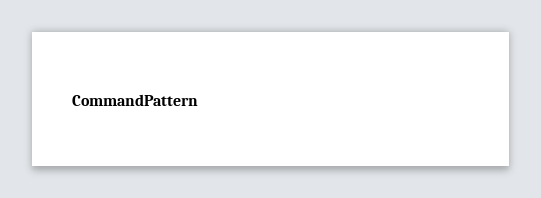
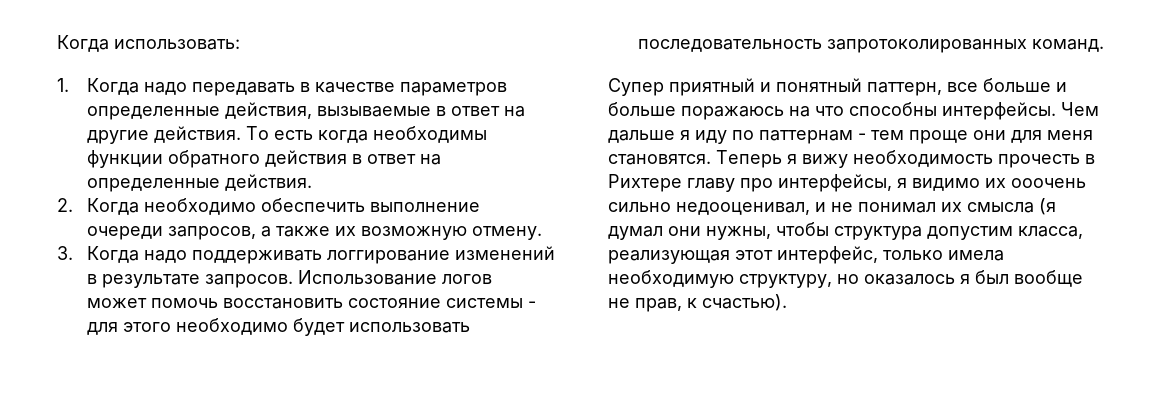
- CommandPattern
+ Когда использовать:
+ 1. Когда надо передавать в качестве параметров определенные действия, вызываемые в ответ на другие действия. То есть когда необходимы функции обратного действия в ответ на определенные действия.
+ 2. Когда необходимо обеспечить выполнение очереди запросов, а также их возможную отмену.
+ 3. Когда надо поддерживать логгирование изменений в результате запросов. Использование логов может помочь восстановить состояние системы - для этого необходимо будет использовать последовательность запротоколированных команд.
+ Супер приятный и понятный паттерн, все больше и больше поражаюсь на что способны интерфейсы. Чем дальше я иду по паттернам - тем проще они для меня становятся. Теперь я вижу необходимость прочесть в Рихтере главу про интерфейсы, я видимо их ооочень сильно недооценивал, и не понимал их смысла (я думал они нужны, чтобы структура допустим класса, реализующая этот интерфейс, только имела необходимую структуру, но оказалось я был вообще не прав, к счастью).

